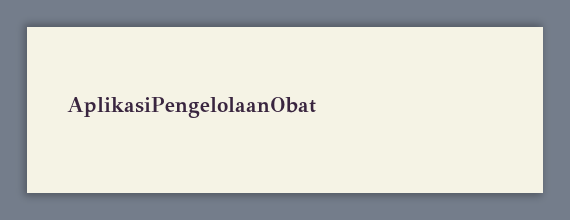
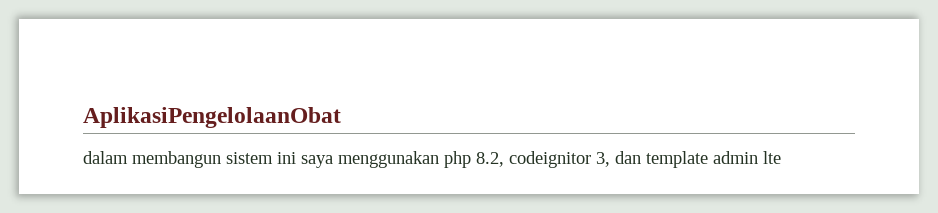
+ dalam membangun sistem ini saya menggunakan php 8.2, codeignitor 3, dan template admin lte

